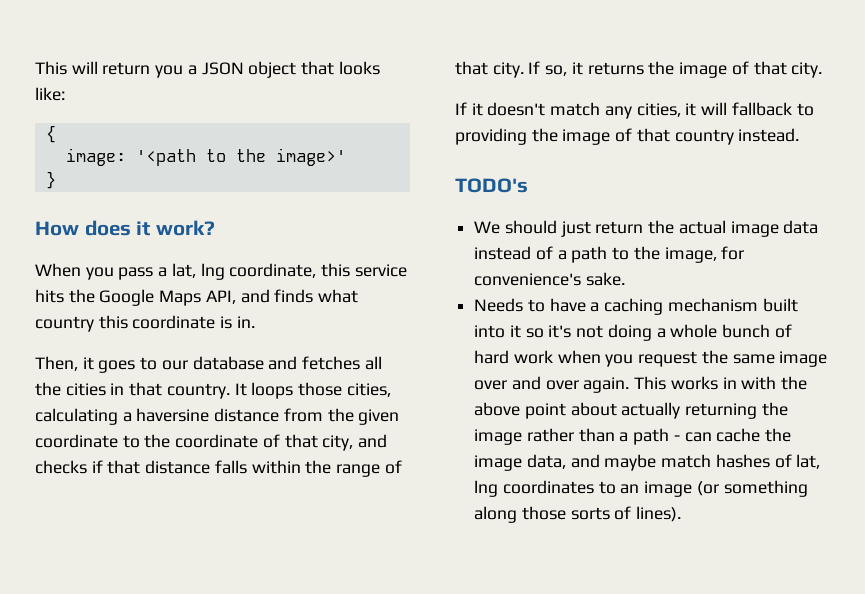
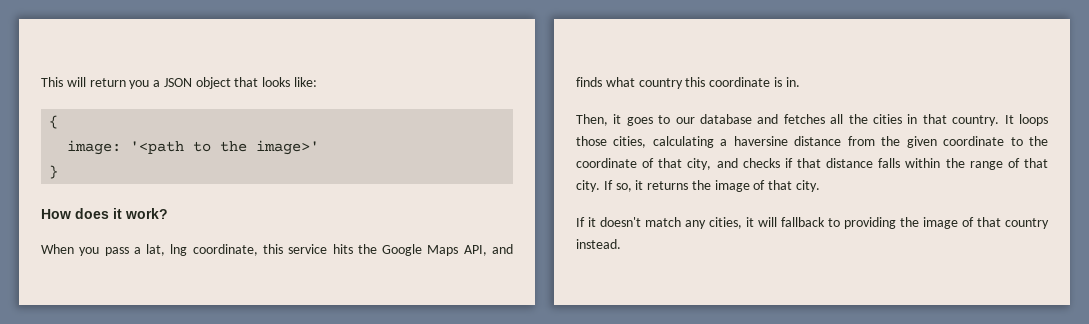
- TODO's
- We should just return the actual image data instead of a path to the image, for convenience's sake.
- Needs to have a caching mechanism built into it so it's not doing a whole bunch of hard work when you request the same image over and over again. This works in with the above point about actually returning the image rather than a path - can cache the image data, and maybe match hashes of lat, lng coordinates to an image (or something along those sorts of lines).

